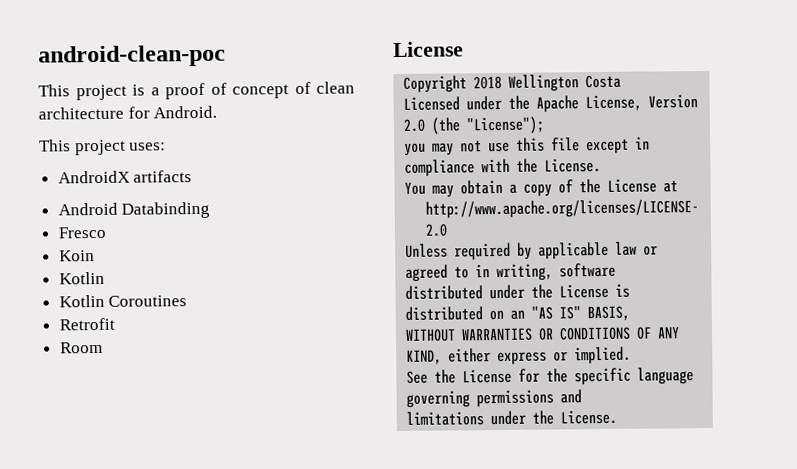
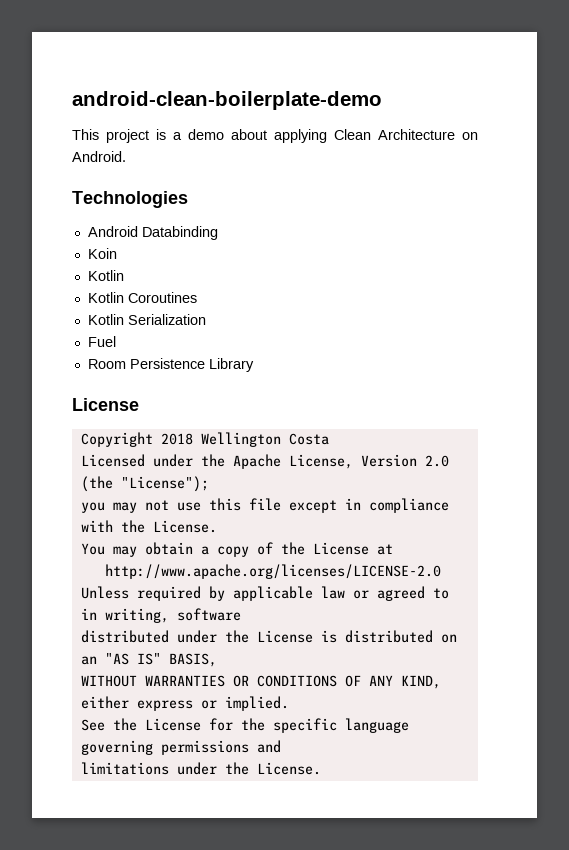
- android-clean-poc
+ android-clean-boilerplate-demo
- This project is a proof of concept of clean architecture for Android.
- This project uses:
- AndroidX artifacts
+ This project is a demo about applying Clean Architecture on Android.
+ Technologies
- Fresco
- Retrofit
+ Kotlin Serialization
+ Fuel
- Room
+ Room Persistence Library

